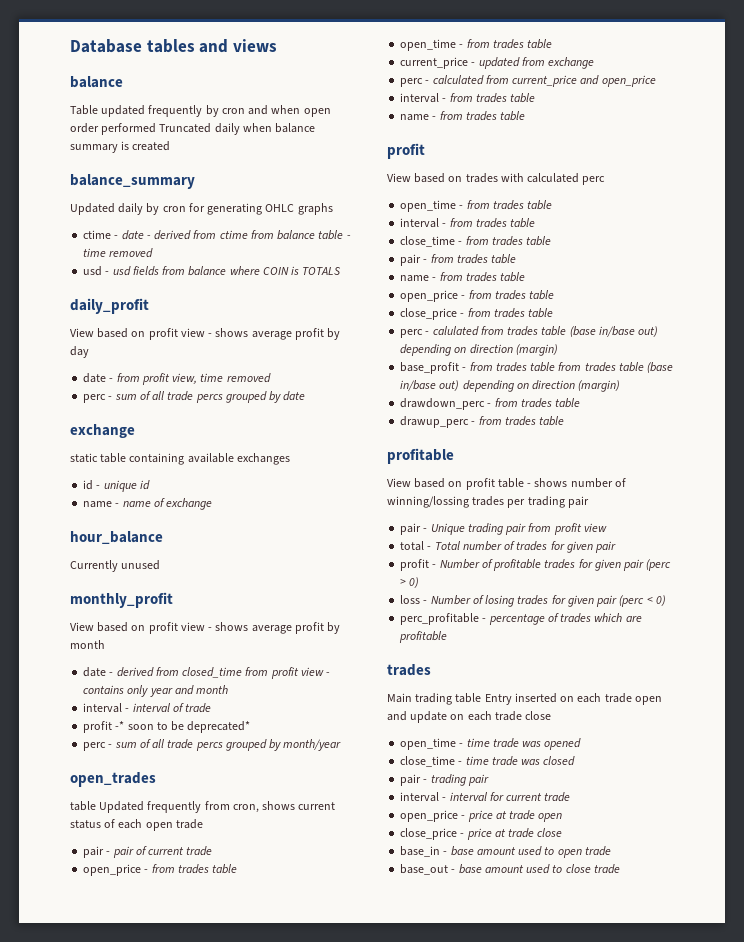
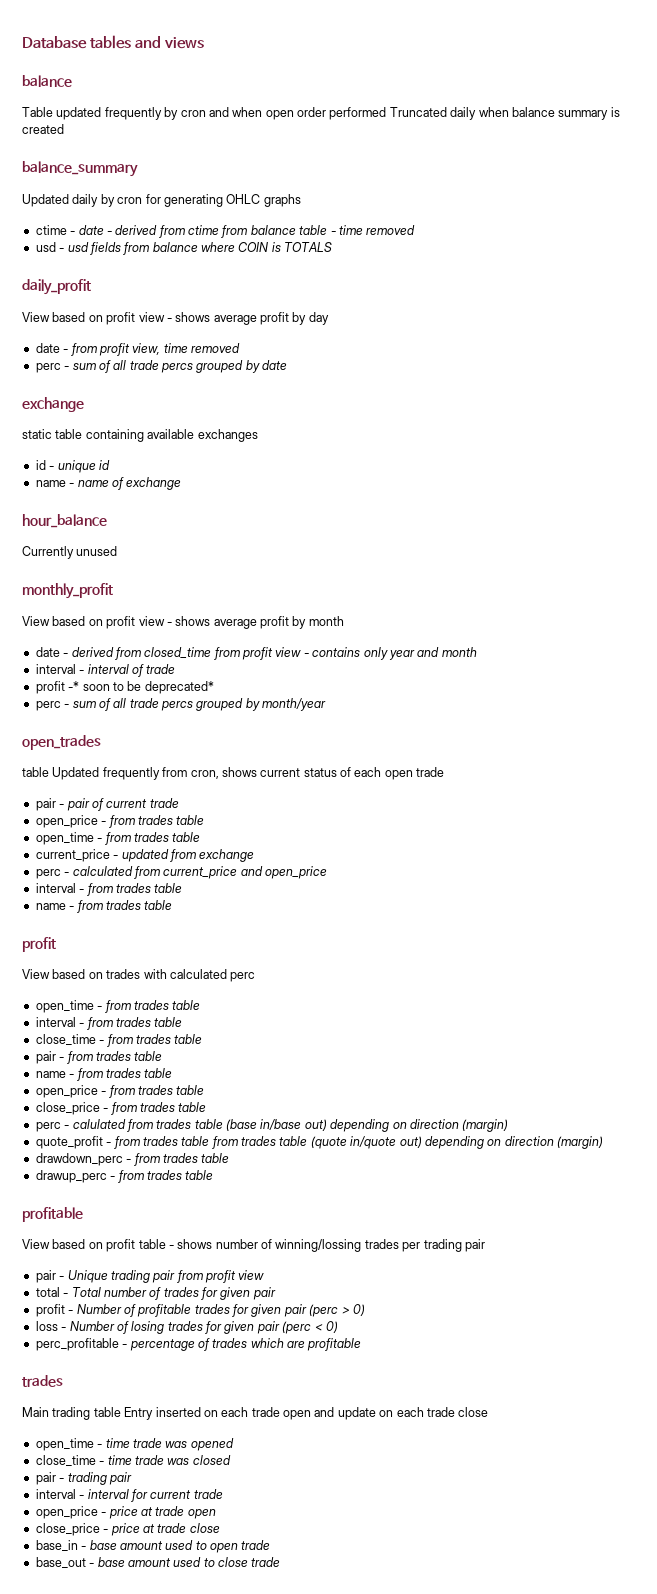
- base_profit - from trades table from trades table (base in/base out) depending on direction (margin)
+ quote_profit - from trades table from trades table (quote in/quote out) depending on direction (margin)

